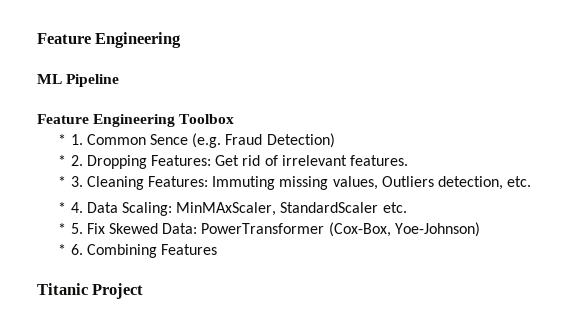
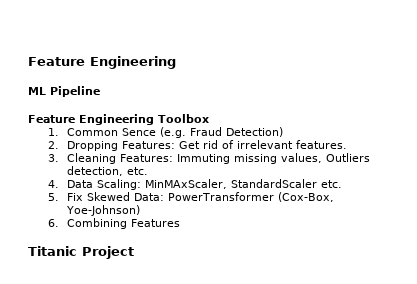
- * 1. Common Sence (e.g. Fraud Detection)
+ 1. Common Sence (e.g. Fraud Detection)
- * 2. Dropping Features: Get rid of irrelevant features.
+ 2. Dropping Features: Get rid of irrelevant features.
- * 3. Cleaning Features: Immuting missing values, Outliers detection, etc.
+ 3. Cleaning Features: Immuting missing values, Outliers detection, etc.
- * 4. Data Scaling: MinMAxScaler, StandardScaler etc.
+ 4. Data Scaling: MinMAxScaler, StandardScaler etc.
- * 5. Fix Skewed Data: PowerTransformer (Cox-Box, Yoe-Johnson)
+ 5. Fix Skewed Data: PowerTransformer (Cox-Box, Yoe-Johnson)
- * 6. Combining Features
+ 6. Combining Features

